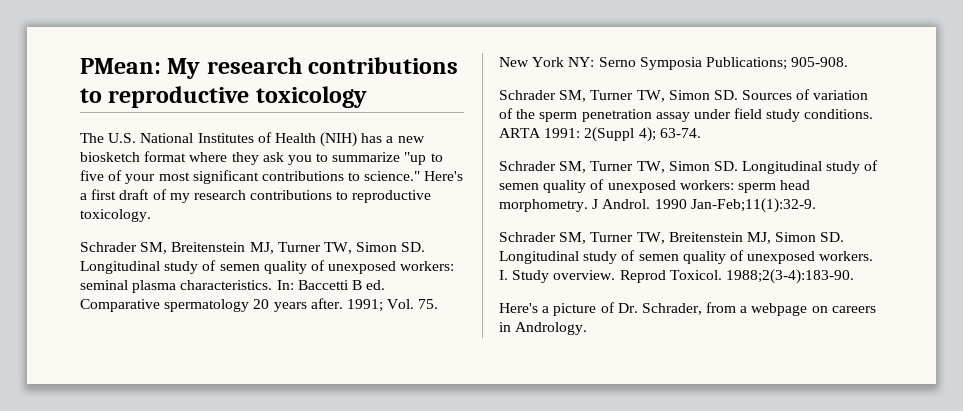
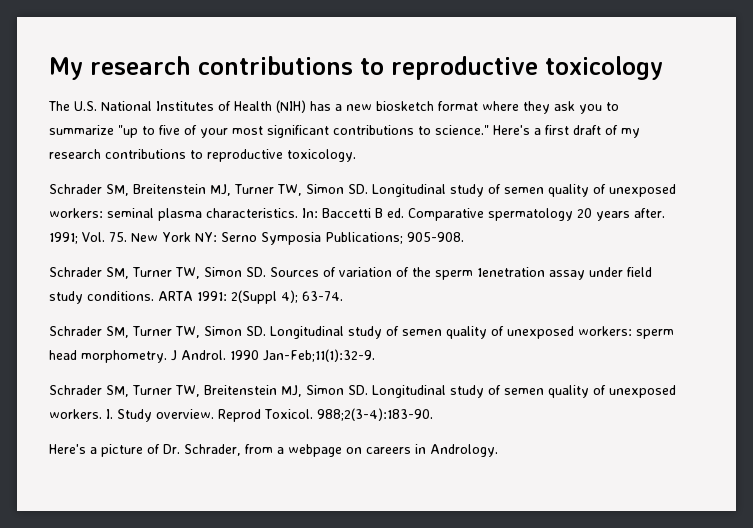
- PMean: My research contributions to reproductive toxicology
+ My research contributions to reproductive toxicology
- Schrader SM, Turner TW, Simon SD. Sources of variation of the sperm penetration assay under field study conditions.
+ Schrader SM, Turner TW, Simon SD. Sources of variation of the sperm 1enetration assay under field study conditions.
- 1988;2(3-4):183-90.
+ 988;2(3-4):183-90.

